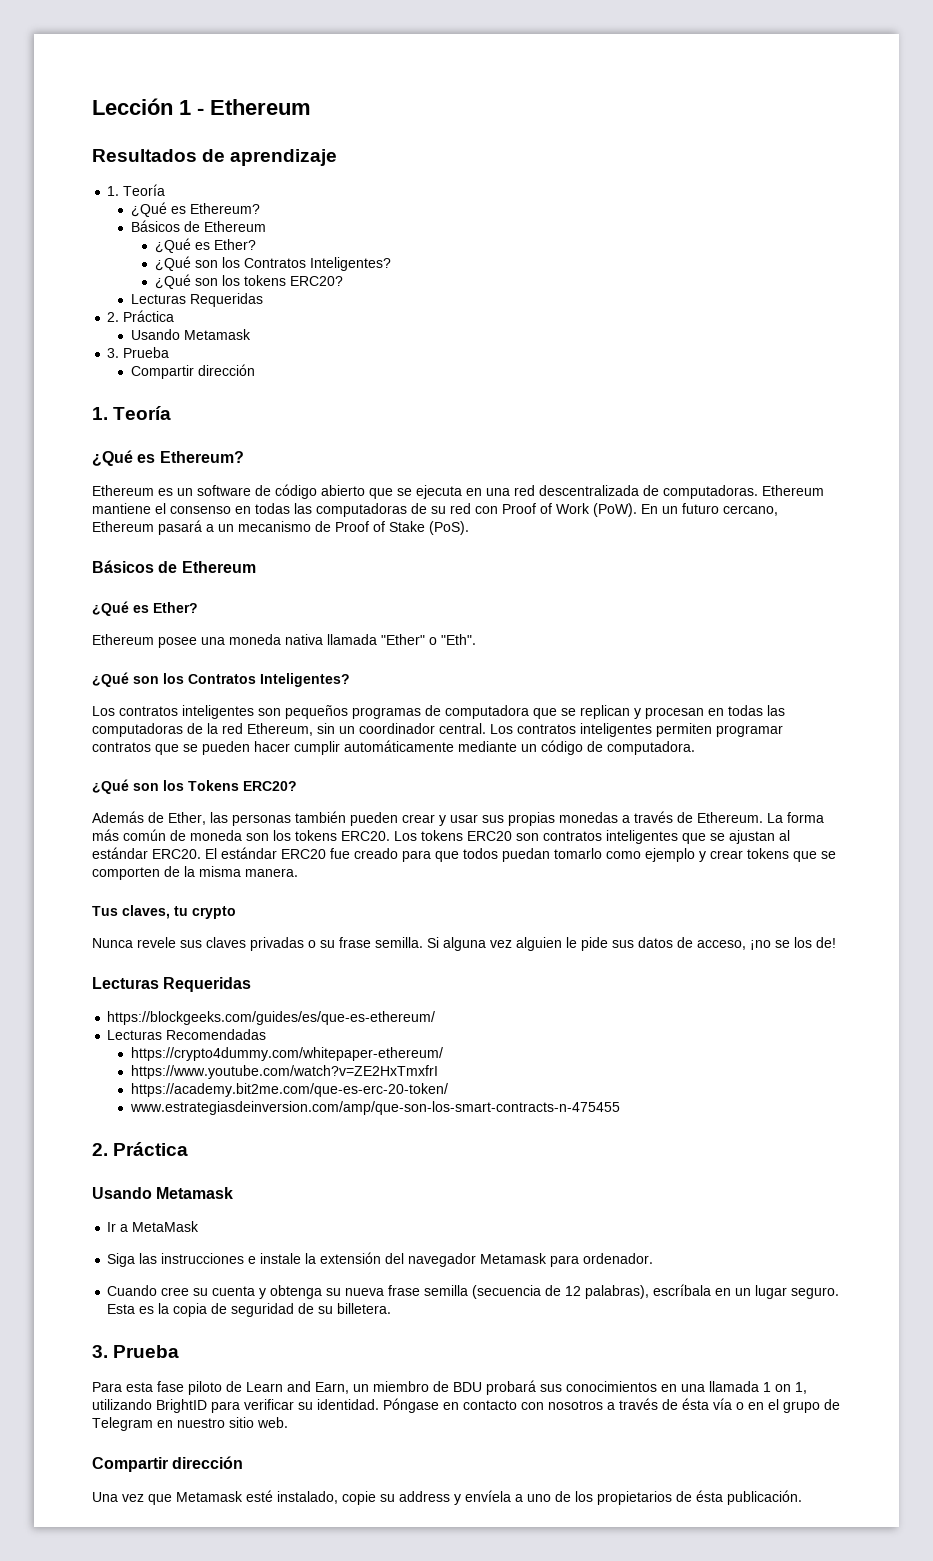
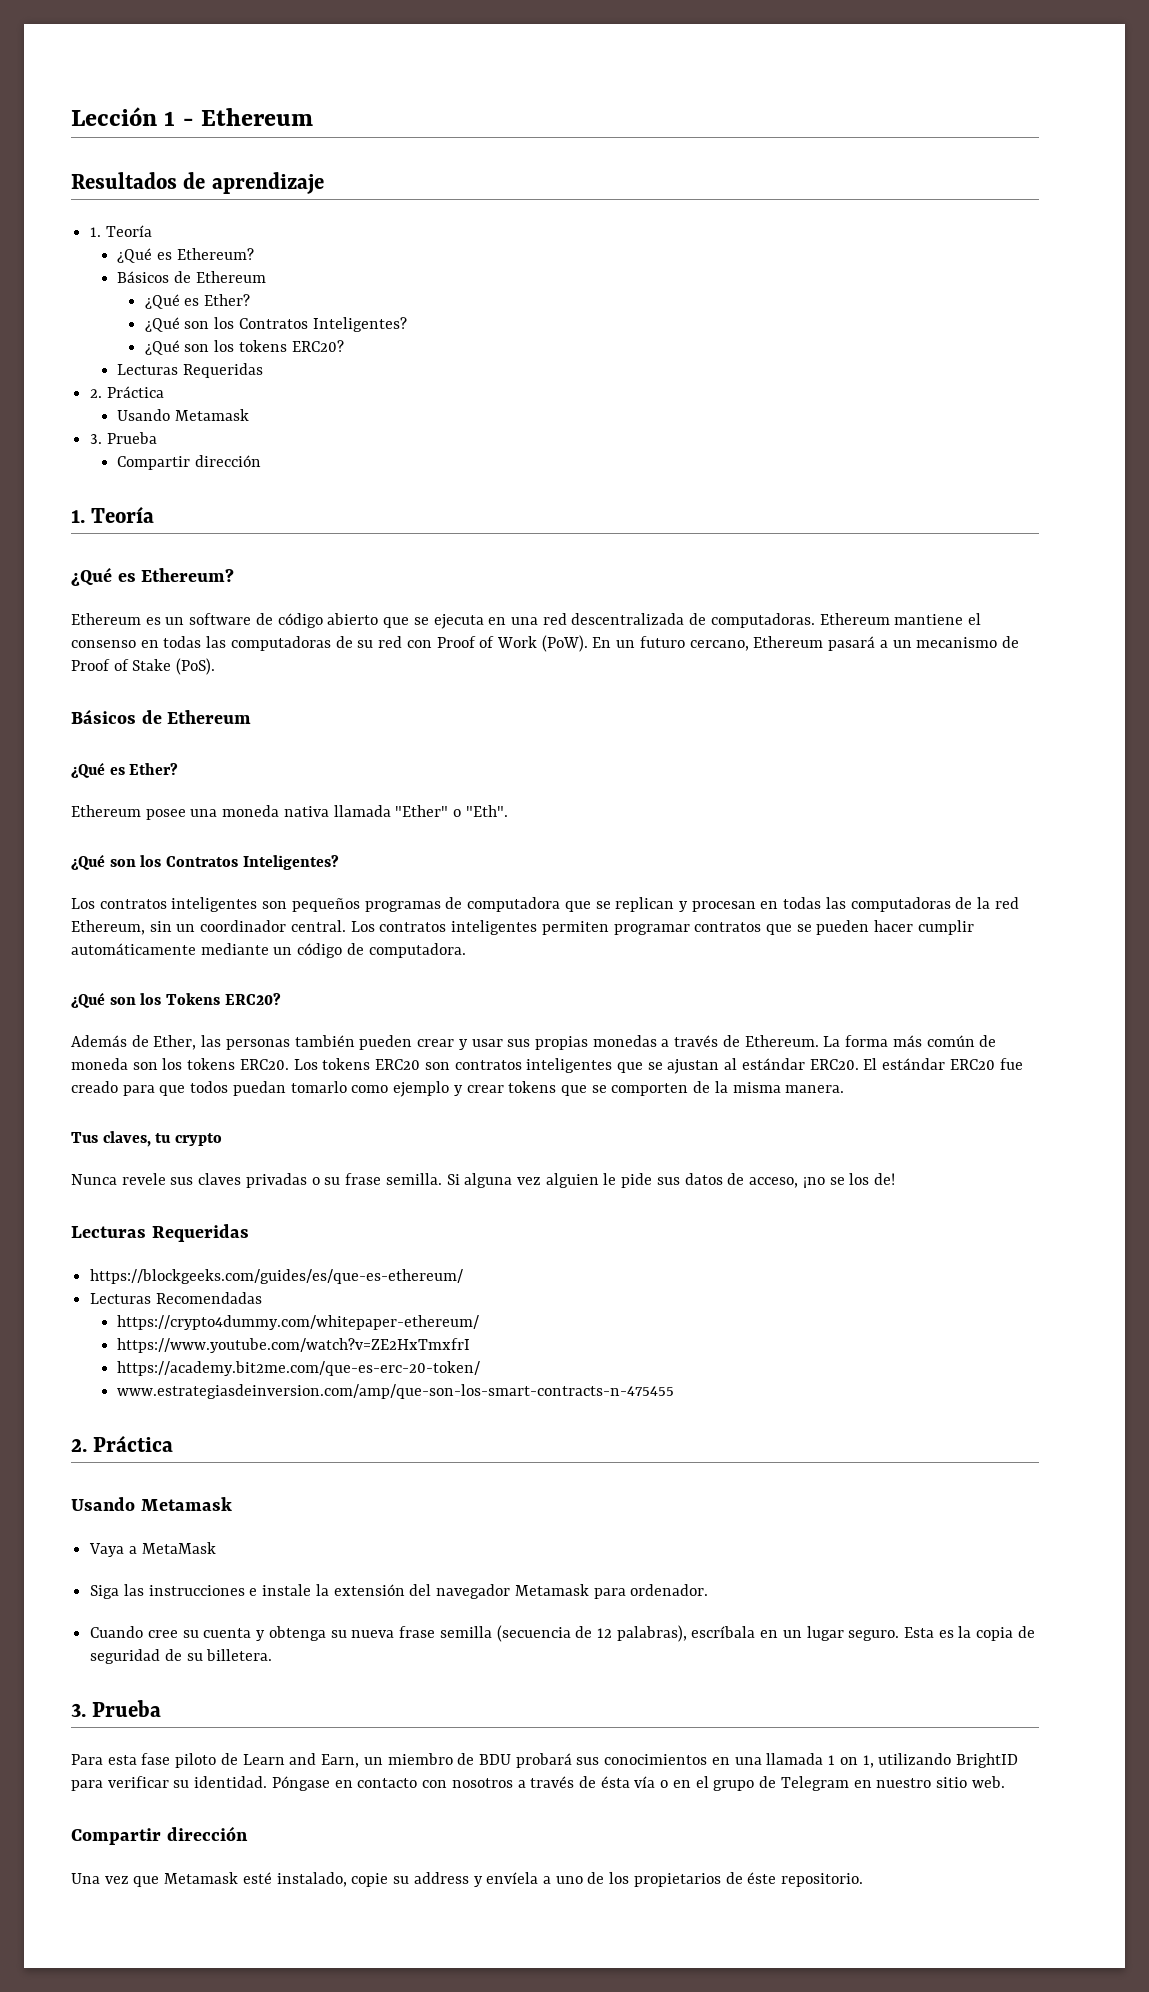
- Ir a MetaMask
+ Vaya a MetaMask
- Una vez que Metamask esté instalado, copie su address y envíela a uno de los propietarios de ésta publicación.
+ Una vez que Metamask esté instalado, copie su address y envíela a uno de los propietarios de éste repositorio.

